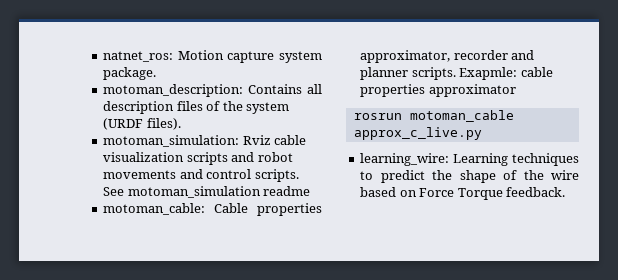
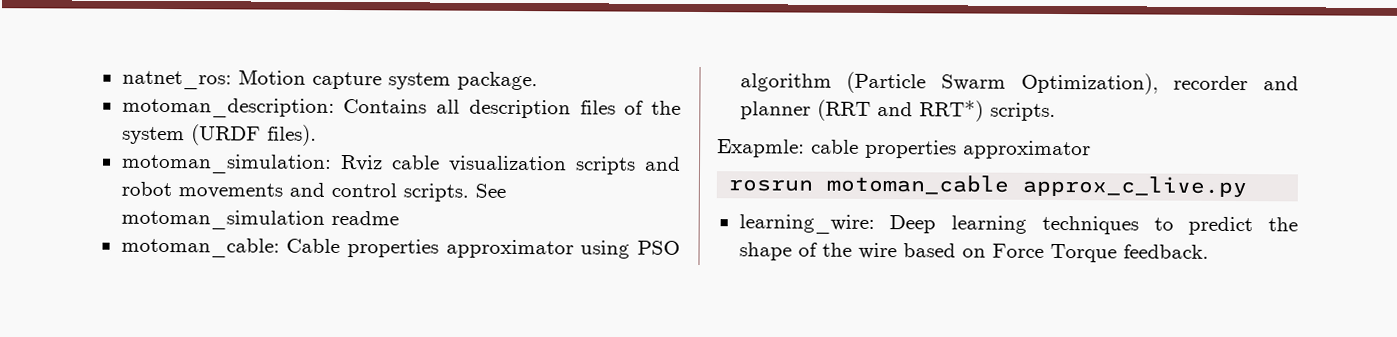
- motoman_cable: Cable properties approximator, recorder and planner scripts. Exapmle: cable properties approximator
+ motoman_cable: Cable properties approximator using PSO algorithm (Particle Swarm Optimization), recorder and planner (RRT and RRT*) scripts.
+ Exapmle: cable properties approximator
- learning_wire: Learning techniques to predict the shape of the wire based on Force Torque feedback.
+ learning_wire: Deep learning techniques to predict the shape of the wire based on Force Torque feedback.

